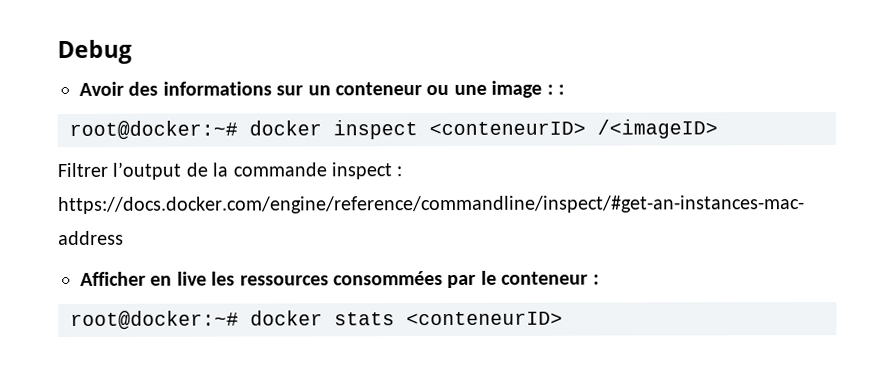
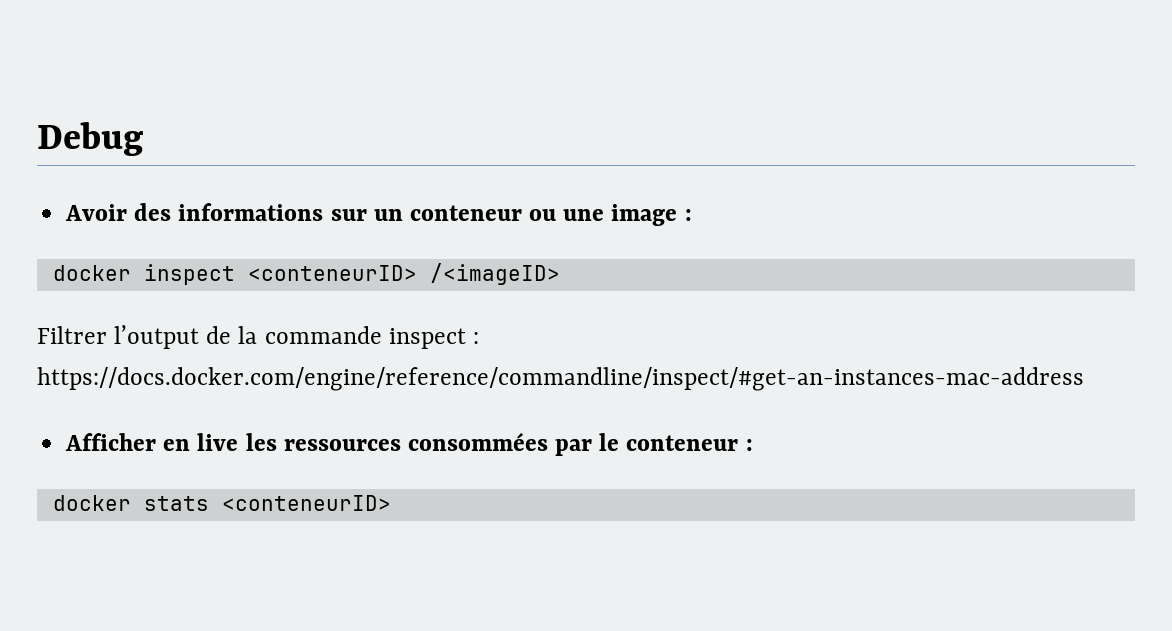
- Avoir des informations sur un conteneur ou une image : :
- root@docker:~# docker inspect <conteneurID> /<imageID>
+ Avoir des informations sur un conteneur ou une image :
+ docker inspect <conteneurID> /<imageID>
- root@docker:~# docker stats <conteneurID>
+ docker stats <conteneurID>

